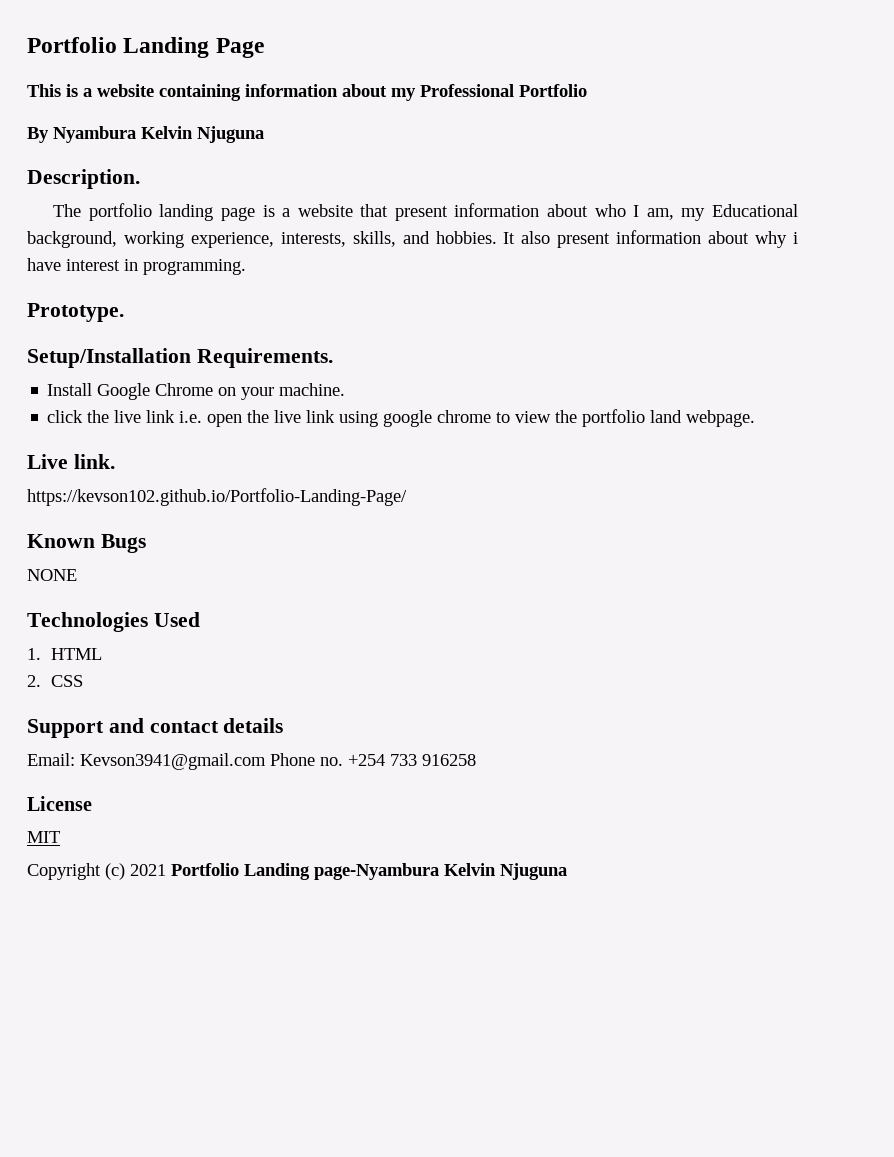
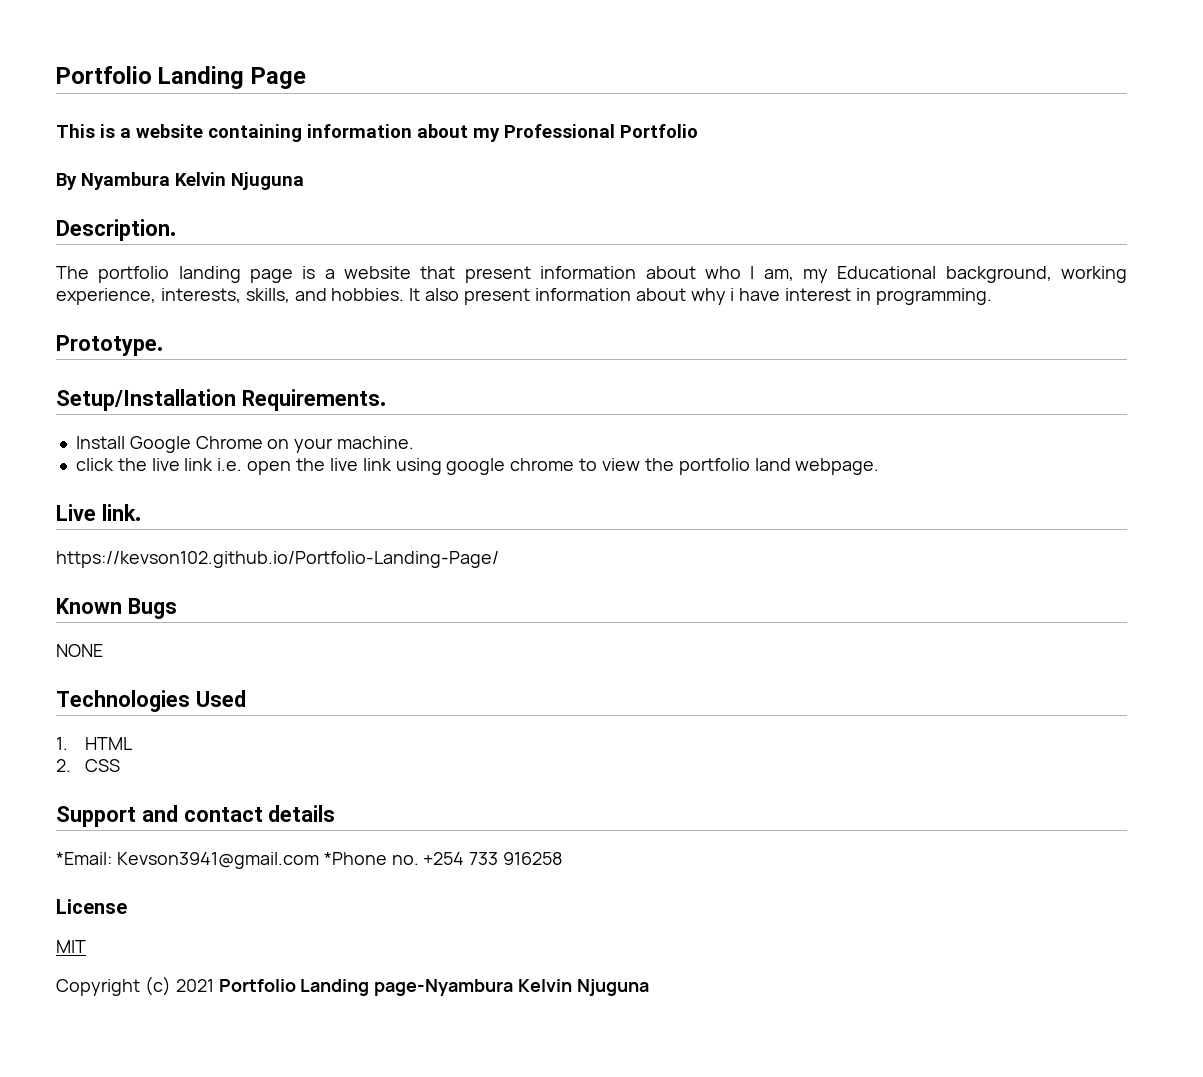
- Email: Kevson3941@gmail.com Phone no. +254 733 916258
+ *Email: Kevson3941@gmail.com *Phone no. +254 733 916258

